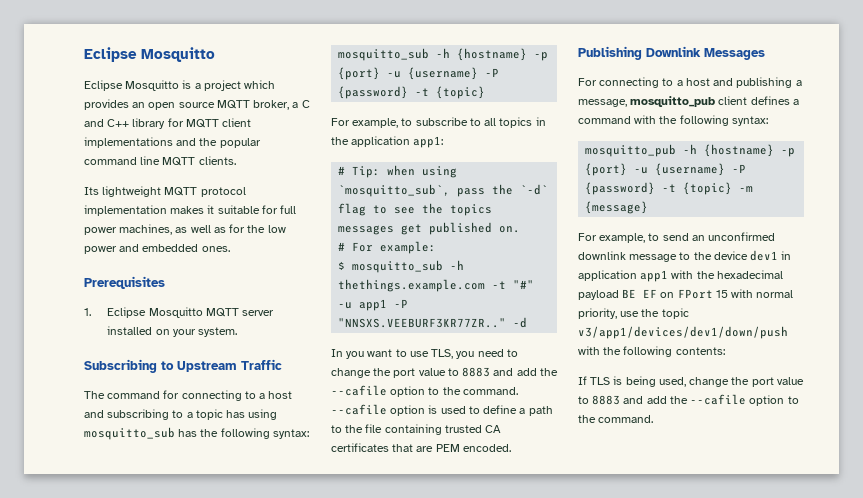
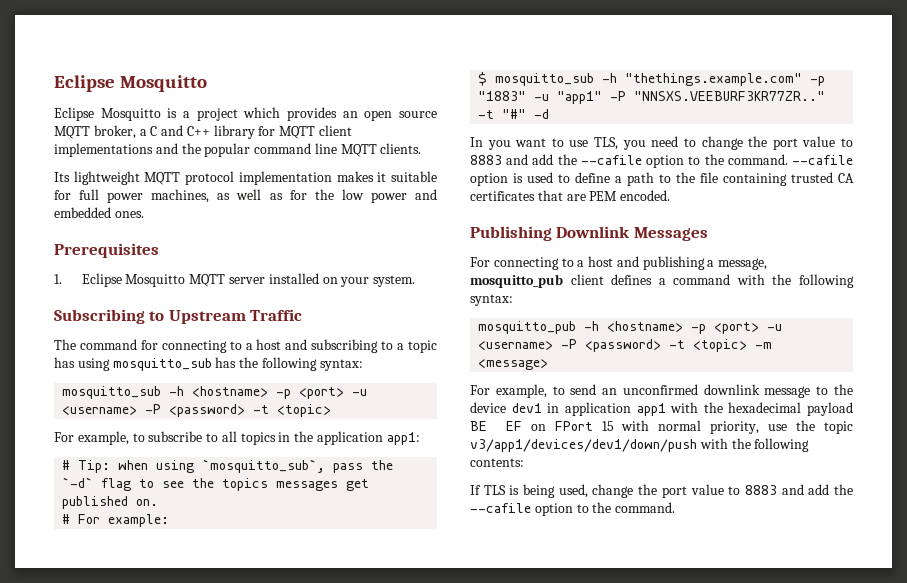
- mosquitto_sub -h {hostname} -p {port} -u {username} -P {password} -t {topic}
+ mosquitto_sub -h <hostname> -p <port> -u <username> -P <password> -t <topic>
- $ mosquitto_sub -h thethings.example.com -t "#" -u app1 -P "NNSXS.VEEBURF3KR77ZR.." -d
+ $ mosquitto_sub -h "thethings.example.com" -p "1883" -u "app1" -P "NNSXS.VEEBURF3KR77ZR.." -t "#" -d
- mosquitto_pub -h {hostname} -p {port} -u {username} -P {password} -t {topic} -m {message}
+ mosquitto_pub -h <hostname> -p <port> -u <username> -P <password> -t <topic> -m <message>

